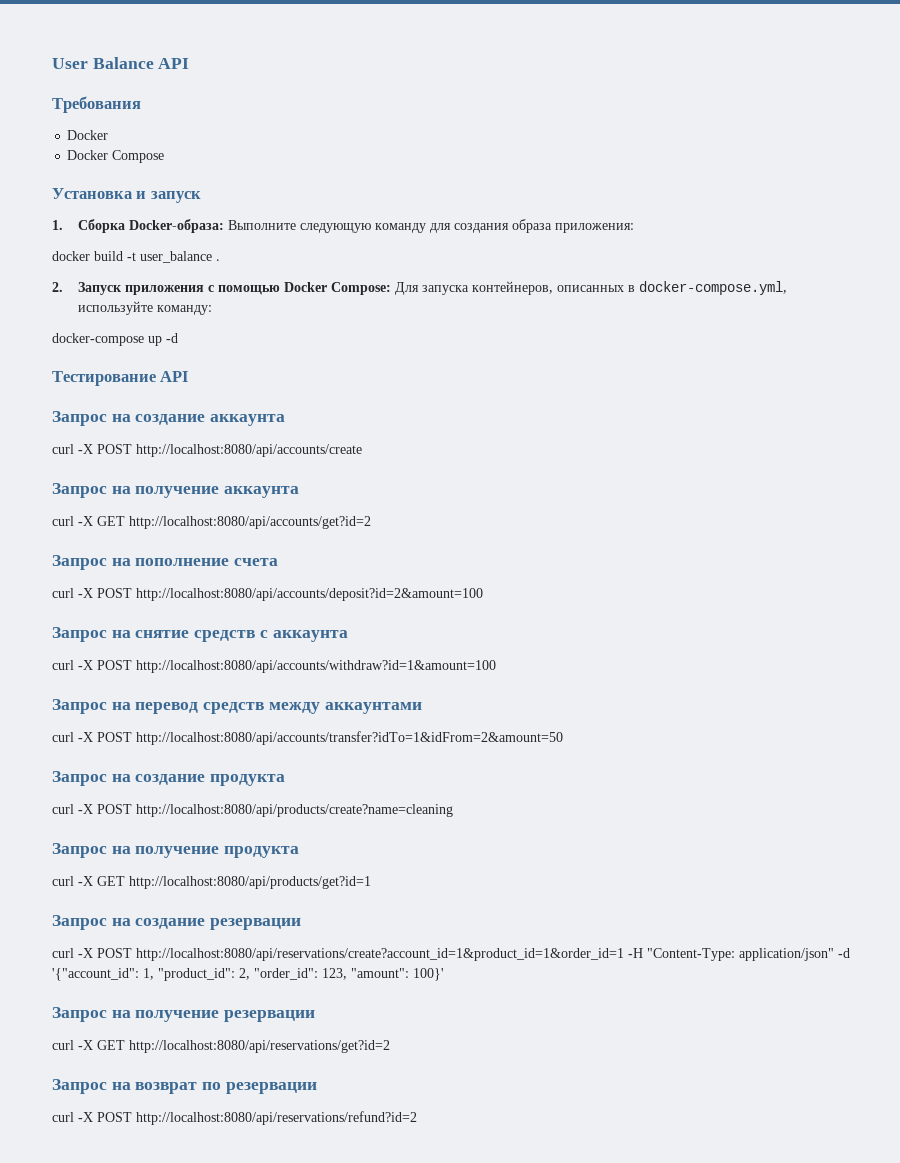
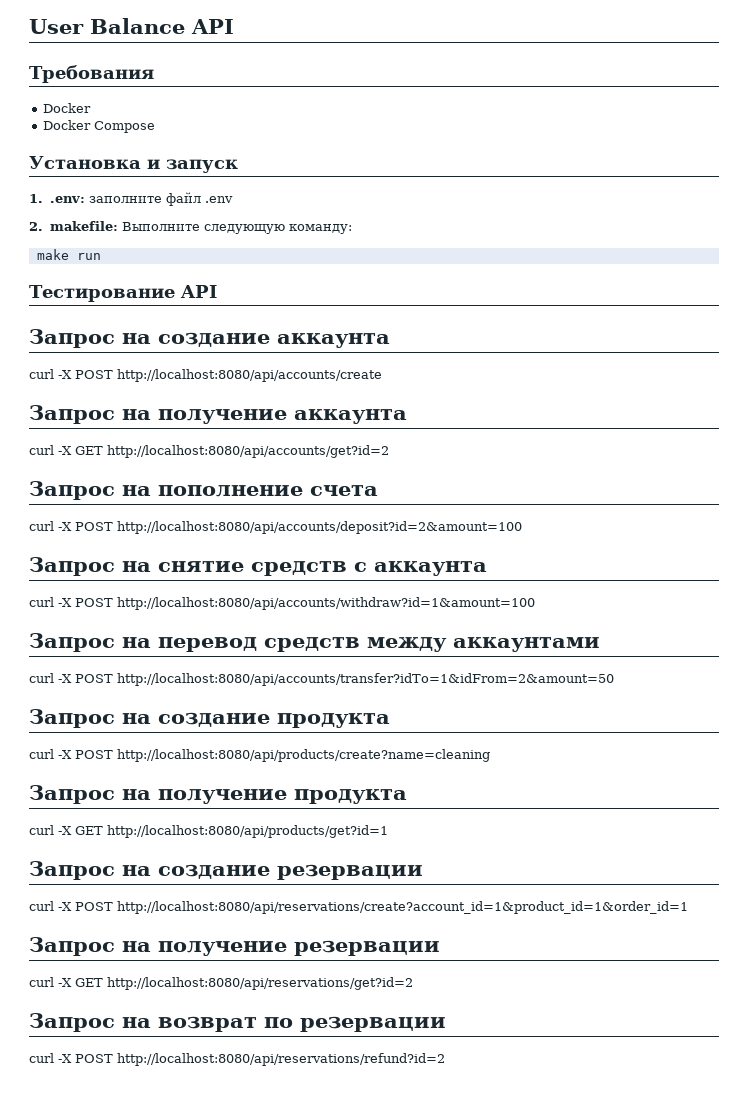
- 1. Сборка Docker-образа: Выполните следующую команду для создания образа приложения:
- docker build -t user_balance .
- 2. Запуск приложения с помощью Docker Compose: Для запуска контейнеров, описанных в docker-compose.yml, используйте команду:
- docker-compose up -d
+ 1. .env: заполните файл .env
+ 2. makefile: Выполните следующую команду:
+ make run
- curl -X POST http://localhost:8080/api/reservations/create?account_id=1&product_id=1&order_id=1 -H "Content-Type: application/json" -d '{"account_id": 1, "product_id": 2, "order_id": 123, "amount": 100}'
+ curl -X POST http://localhost:8080/api/reservations/create?account_id=1&product_id=1&order_id=1

